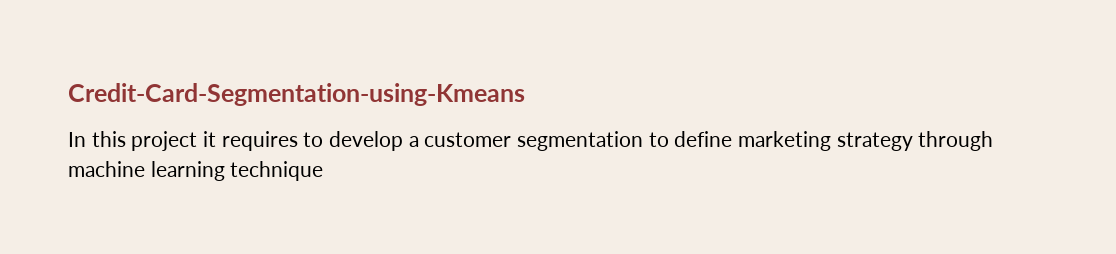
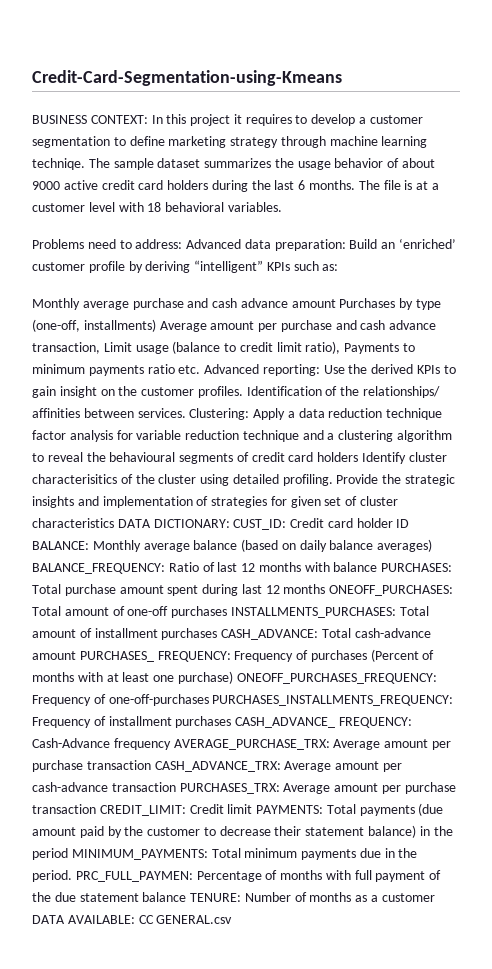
- In this project it requires to develop a customer segmentation to define marketing strategy through machine learning technique
+ BUSINESS CONTEXT: In this project it requires to develop a customer segmentation to define marketing strategy through machine learning techniqe. The sample dataset summarizes the usage behavior of about 9000 active credit card holders during the last 6 months. The file is at a customer level with 18 behavioral variables.
+ Problems need to address: Advanced data preparation: Build an ‘enriched’ customer profile by deriving “intelligent” KPIs such as:
+ Monthly average purchase and cash advance amount Purchases by type (one-off, installments) Average amount per purchase and cash advance transaction, Limit usage (balance to credit limit ratio), Payments to minimum payments ratio etc. Advanced reporting: Use the derived KPIs to gain insight on the customer profiles. Identification of the relationships/ affinities between services. Clustering: Apply a data reduction technique factor analysis for variable reduction technique and a clustering algorithm to reveal the behavioural segments of credit card holders Identify cluster characterisitics of the cluster using detailed profiling. Provide the strategic insights and implementation of strategies for given set of cluster characteristics DATA DICTIONARY: CUST_ID: Credit card holder ID BALANCE: Monthly average balance (based on daily balance averages) BALANCE_FREQUENCY: Ratio of last 12 months with balance PURCHASES: Total purchase amount spent during last 12 months ONEOFF_PURCHASES: Total amount of one-off purchases INSTALLMENTS_PURCHASES: Total amount of installment purchases CASH_ADVANCE: Total cash-advance amount PURCHASES_ FREQUENCY: Frequency of purchases (Percent of months with at least one purchase) ONEOFF_PURCHASES_FREQUENCY: Frequency of one-off-purchases PURCHASES_INSTALLMENTS_FREQUENCY: Frequency of installment purchases CASH_ADVANCE_ FREQUENCY: Cash-Advance frequency AVERAGE_PURCHASE_TRX: Average amount per purchase transaction CASH_ADVANCE_TRX: Average amount per cash-advance transaction PURCHASES_TRX: Average amount per purchase transaction CREDIT_LIMIT: Credit limit PAYMENTS: Total payments (due amount paid by the customer to decrease their statement balance) in the period MINIMUM_PAYMENTS: Total minimum payments due in the period. PRC_FULL_PAYMEN: Percentage of months with full payment of the due statement balance TENURE: Number of months as a customer DATA AVAILABLE: CC GENERAL.csv

